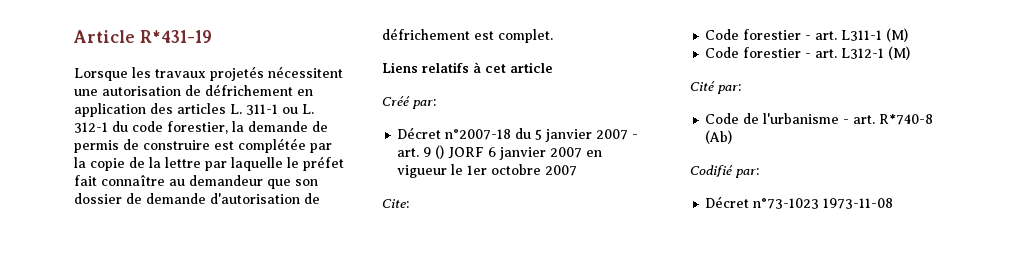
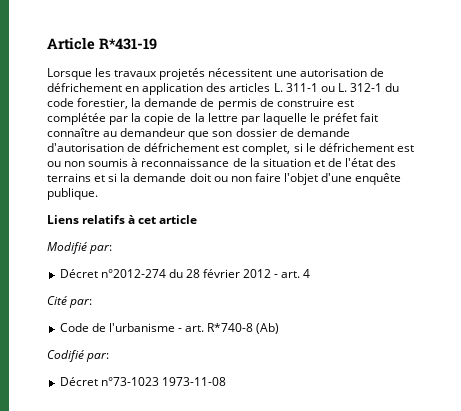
- Lorsque les travaux projetés nécessitent une autorisation de défrichement en application des articles L. 311-1 ou L. 312-1 du code forestier, la demande de permis de construire est complétée par la copie de la lettre par laquelle le préfet fait connaître au demandeur que son dossier de demande d'autorisation de défrichement est complet.
+ Lorsque les travaux projetés nécessitent une autorisation de défrichement en application des articles L. 311-1 ou L. 312-1 du code forestier, la demande de permis de construire est complétée par la copie de la lettre par laquelle le préfet fait connaître au demandeur que son dossier de demande d'autorisation de défrichement est complet, si le défrichement est ou non soumis à reconnaissance de la situation et de l'état des terrains et si la demande doit ou non faire l'objet d'une enquête publique.
- Créé par:
- Décret n°2007-18 du 5 janvier 2007 - art. 9 () JORF 6 janvier 2007 en vigueur le 1er octobre 2007
- Cite:
- Code forestier - art. L311-1 (M)
- Code forestier - art. L312-1 (M)
+ Modifié par:
+ Décret n°2012-274 du 28 février 2012 - art. 4

